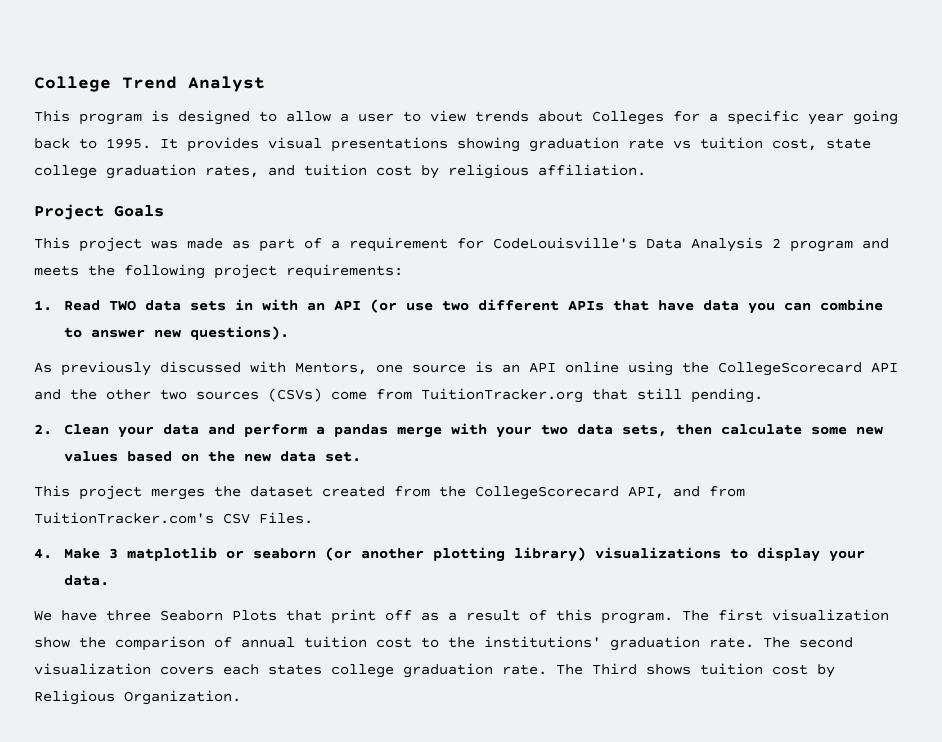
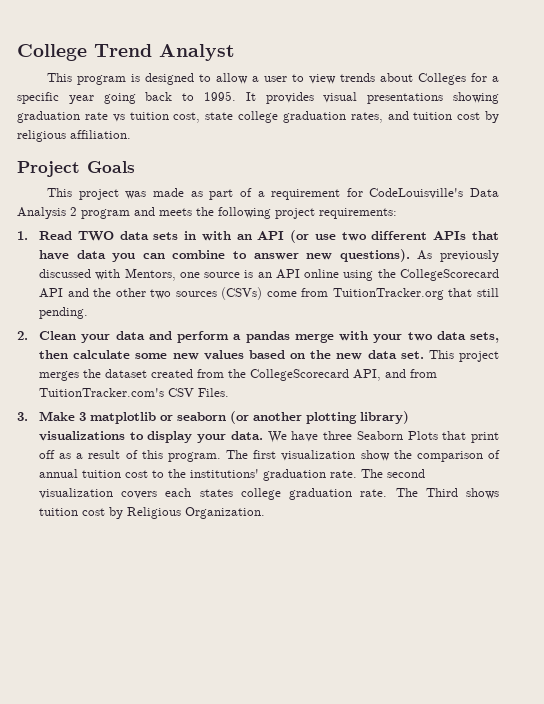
- 1. Read TWO data sets in with an API (or use two different APIs that have data you can combine to answer new questions).
- As previously discussed with Mentors, one source is an API online using the CollegeScorecard API and the other two sources (CSVs) come from TuitionTracker.org that still pending.
+ 1. Read TWO data sets in with an API (or use two different APIs that have data you can combine to answer new questions). As previously discussed with Mentors, one source is an API online using the CollegeScorecard API and the other two sources (CSVs) come from TuitionTracker.org that still pending.
- 2. Clean your data and perform a pandas merge with your two data sets, then calculate some new values based on the new data set.
- This project merges the dataset created from the CollegeScorecard API, and from TuitionTracker.com's CSV Files.
+ 2. Clean your data and perform a pandas merge with your two data sets, then calculate some new values based on the new data set. This project merges the dataset created from the CollegeScorecard API, and from TuitionTracker.com's CSV Files.
- 4. Make 3 matplotlib or seaborn (or another plotting library) visualizations to display your data.
- We have three Seaborn Plots that print off as a result of this program.
+ 3. Make 3 matplotlib or seaborn (or another plotting library) visualizations to display your data. We have three Seaborn Plots that print off as a result of this program.

